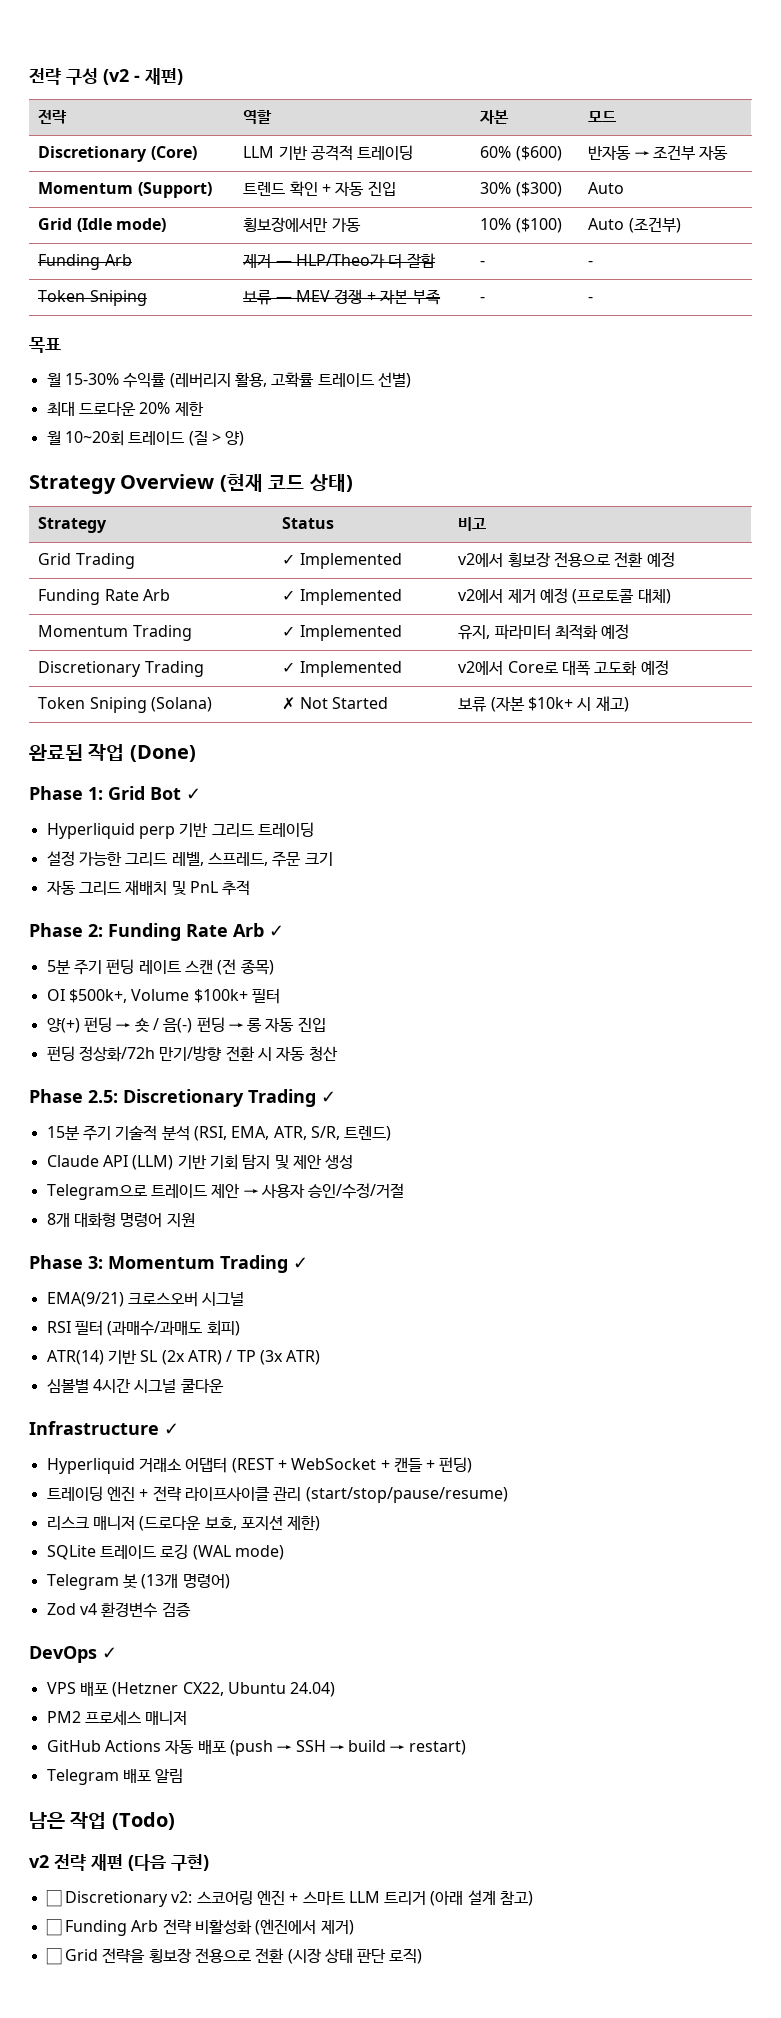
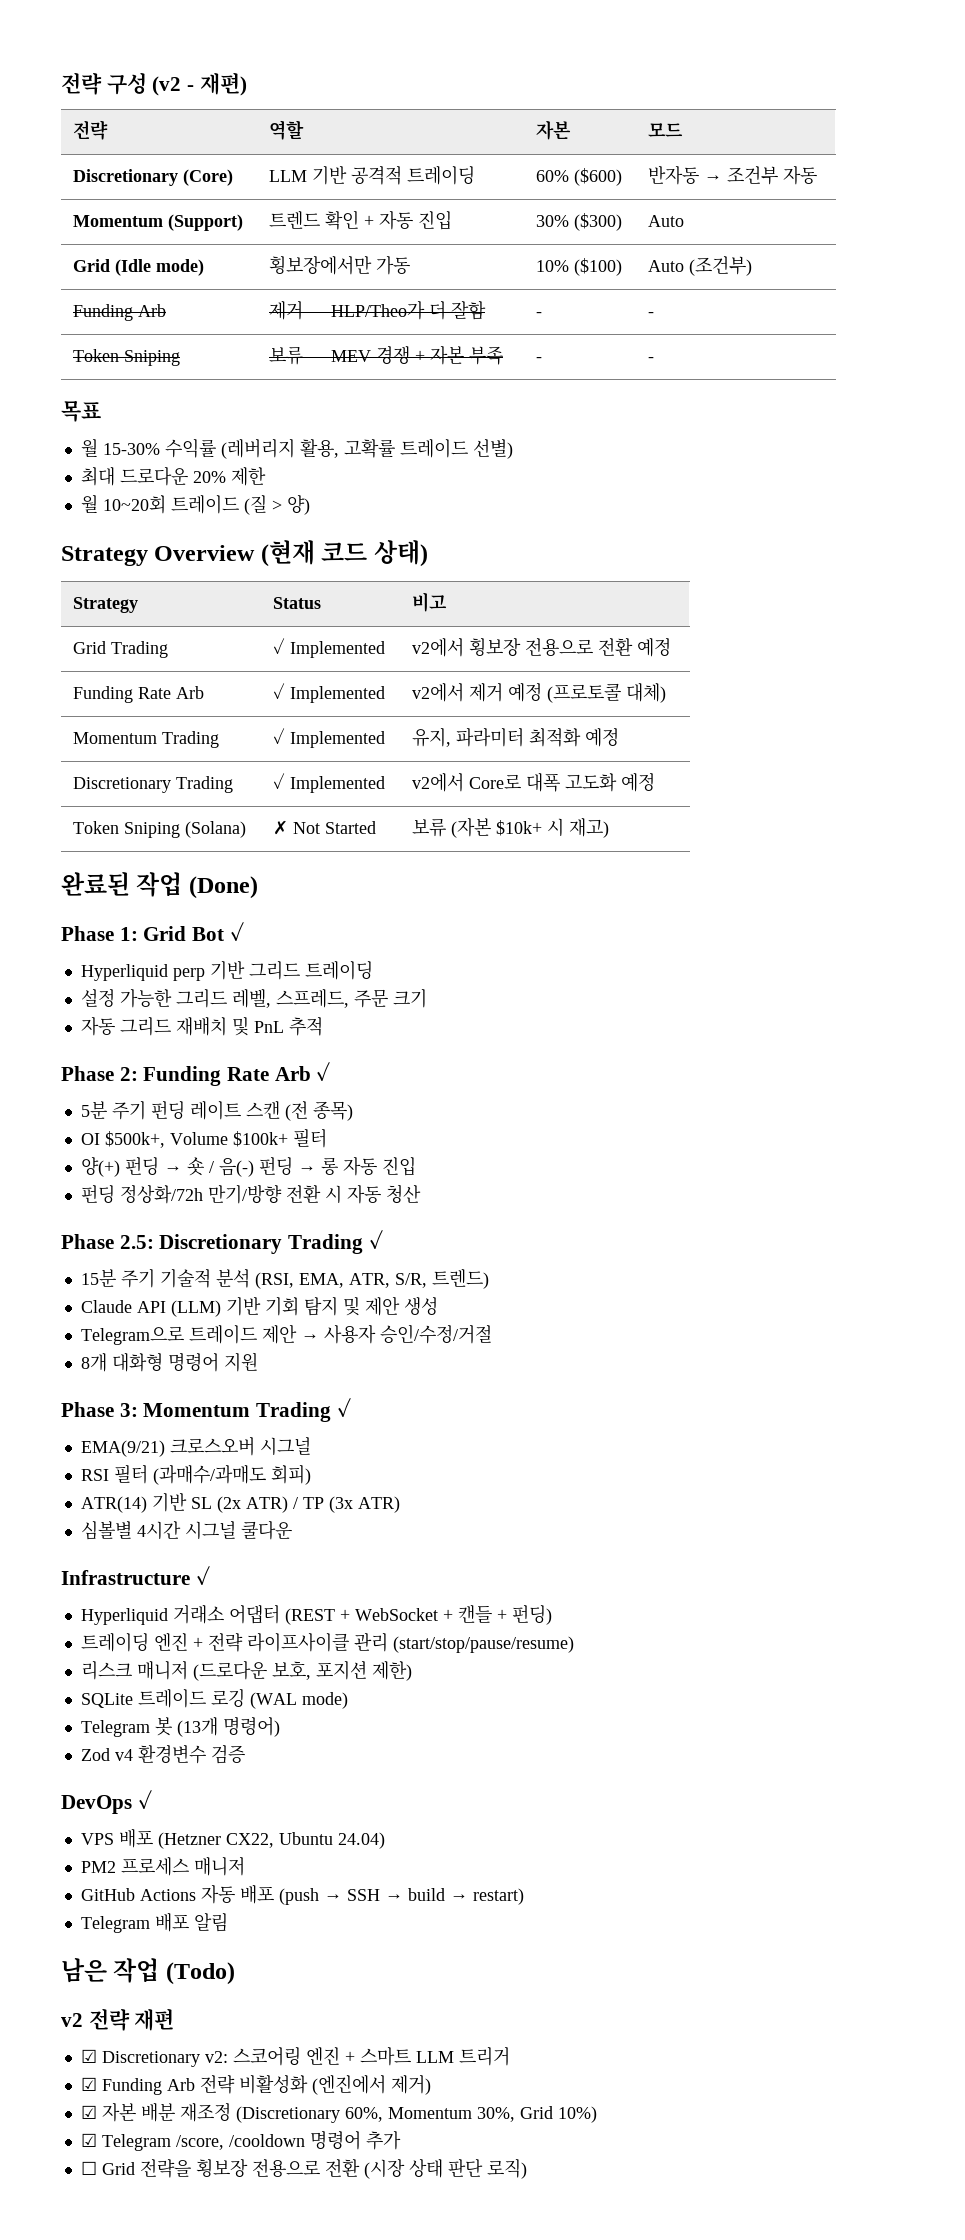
- v2 전략 재편 (다음 구현)
- ☐ Discretionary v2: 스코어링 엔진 + 스마트 LLM 트리거 (아래 설계 참고)
- ☐ Funding Arb 전략 비활성화 (엔진에서 제거)
+ v2 전략 재편
+ ☑ Discretionary v2: 스코어링 엔진 + 스마트 LLM 트리거
+ ☑ Funding Arb 전략 비활성화 (엔진에서 제거)
+ ☑ 자본 배분 재조정 (Discretionary 60%, Momentum 30%, Grid 10%)
+ ☑ Telegram /score, /cooldown 명령어 추가

